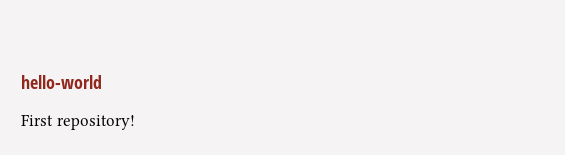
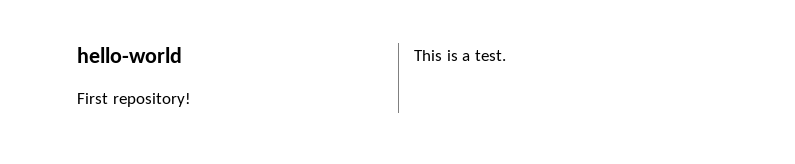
+ This is a test.

